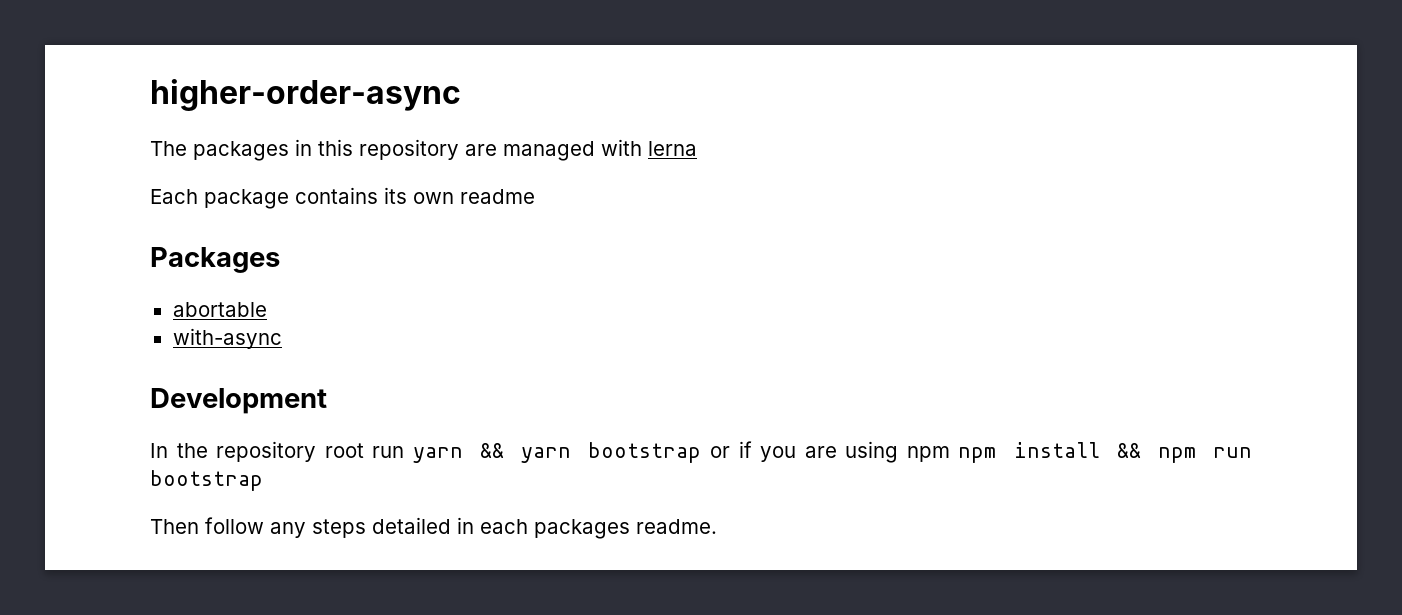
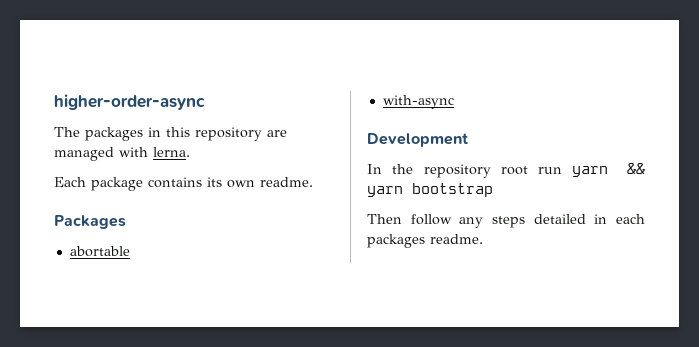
- The packages in this repository are managed with lerna
+ The packages in this repository are managed with lerna.
- Each package contains its own readme
+ Each package contains its own readme.
- In the repository root run yarn && yarn bootstrap or if you are using npm npm install && npm run bootstrap
+ In the repository root run yarn && yarn bootstrap

